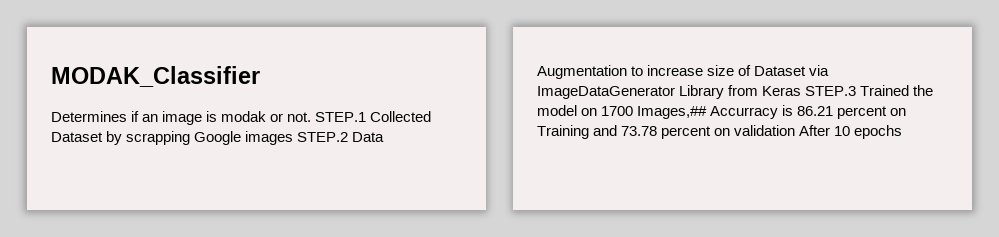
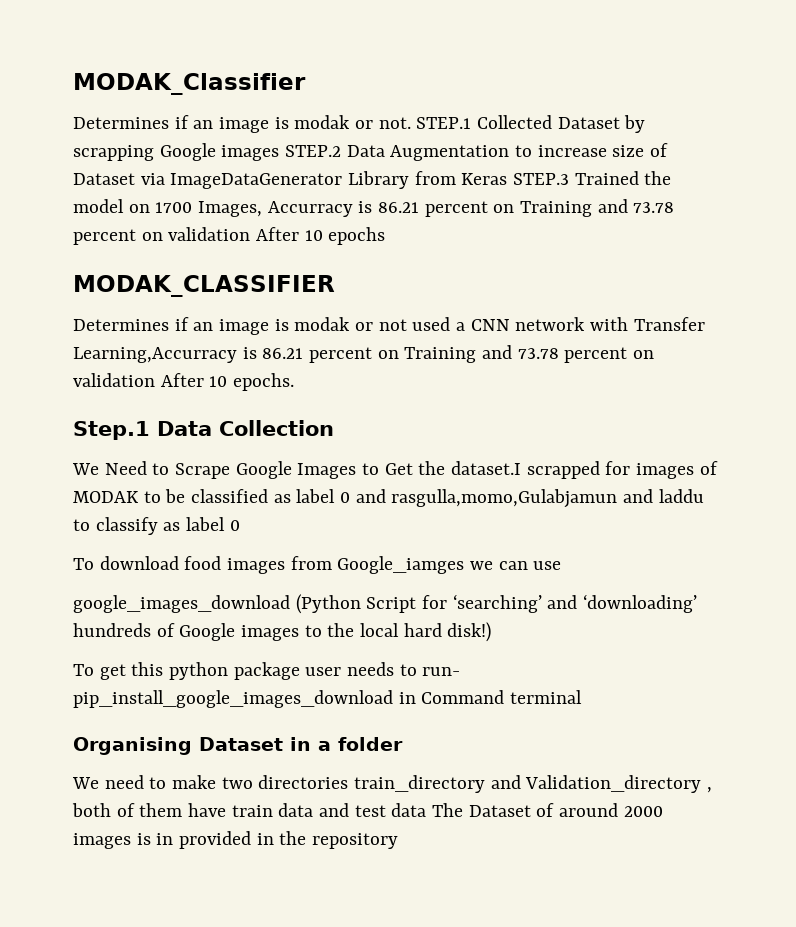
- STEP.1 Collected Dataset by scrapping Google images STEP.2 Data Augmentation to increase size of Dataset via ImageDataGenerator Library from Keras STEP.3 Trained the model on 1700 Images,## Accurracy is 86.21 percent on Training and 73.78 percent on validation After 10 epochs
+ STEP.1 Collected Dataset by scrapping Google images STEP.2 Data Augmentation to increase size of Dataset via ImageDataGenerator Library from Keras STEP.3 Trained the model on 1700 Images, Accurracy is 86.21 percent on Training and 73.78 percent on validation After 10 epochs
+ MODAK_CLASSIFIER
+ Determines if an image is modak or not used a CNN network with Transfer Learning,Accurracy is 86.21 percent on Training and 73.78 percent on validation After 10 epochs.
+ Step.1 Data Collection
+ We Need to Scrape Google Images to Get the dataset.I scrapped for images of MODAK to be classified as label 0 and rasgulla,momo,Gulabjamun and laddu to classify as label 0
+ To download food images from Google_iamges we can use
+ google_images_download (Python Script for ‘searching’ and ‘downloading’ hundreds of Google images to the local hard disk!)
+ To get this python package user needs to run- pip_install_google_images_download in Command terminal
+ Organising Dataset in a folder
+ We need to make two directories train_directory and Validation_directory , both of them have train data and test data The Dataset of around 2000 images is in provided in the repository

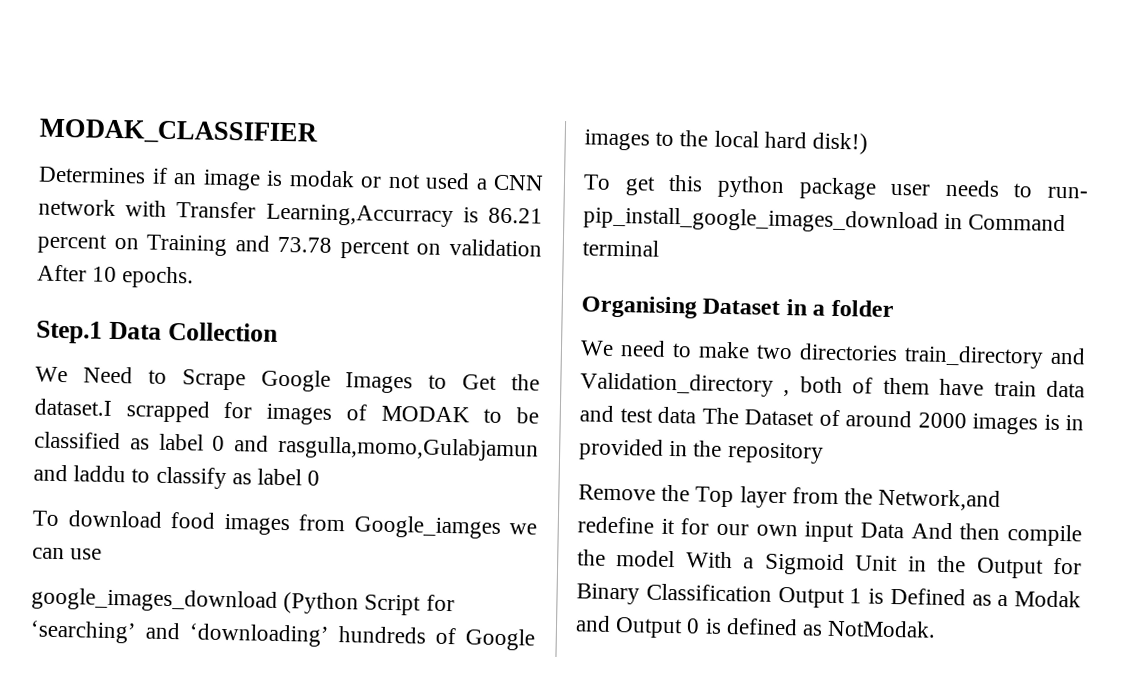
- MODAK_Classifier
- Determines if an image is modak or not. STEP.1 Collected Dataset by scrapping Google images STEP.2 Data Augmentation to increase size of Dataset via ImageDataGenerator Library from Keras STEP.3 Trained the model on 1700 Images, Accurracy is 86.21 percent on Training and 73.78 percent on validation After 10 epochs
+ Remove the Top layer from the Network,and redefine it for our own input Data And then compile the model With a Sigmoid Unit in the Output for Binary Classification Output 1 is Defined as a Modak and Output 0 is defined as NotModak.

